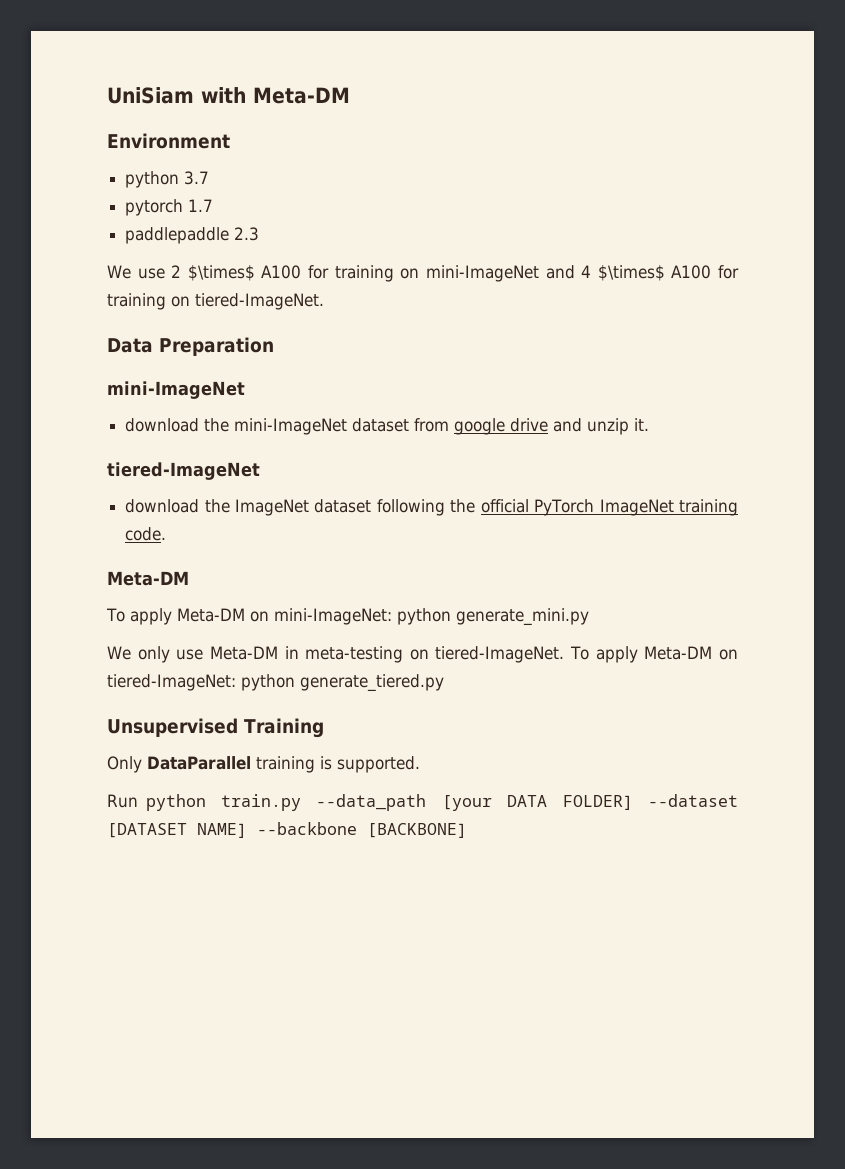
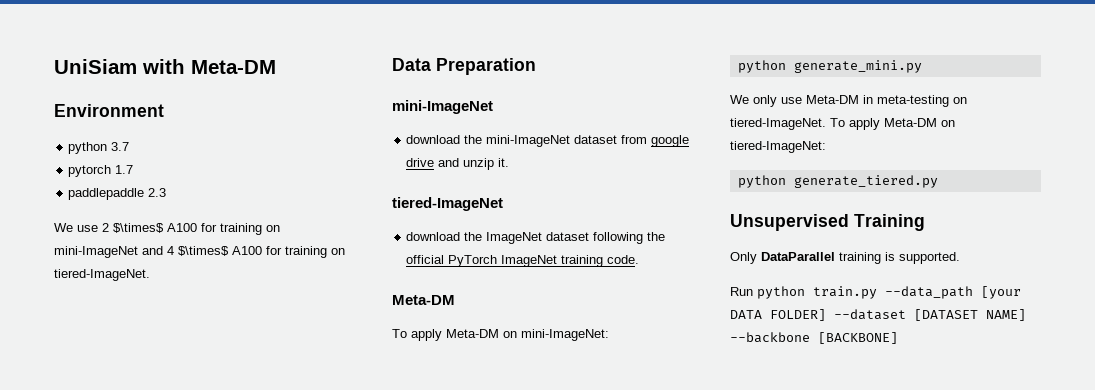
- To apply Meta-DM on mini-ImageNet: python generate_mini.py
+ To apply Meta-DM on mini-ImageNet:
+ python generate_mini.py
- To apply Meta-DM on tiered-ImageNet: python generate_tiered.py
+ To apply Meta-DM on tiered-ImageNet:
+ python generate_tiered.py

